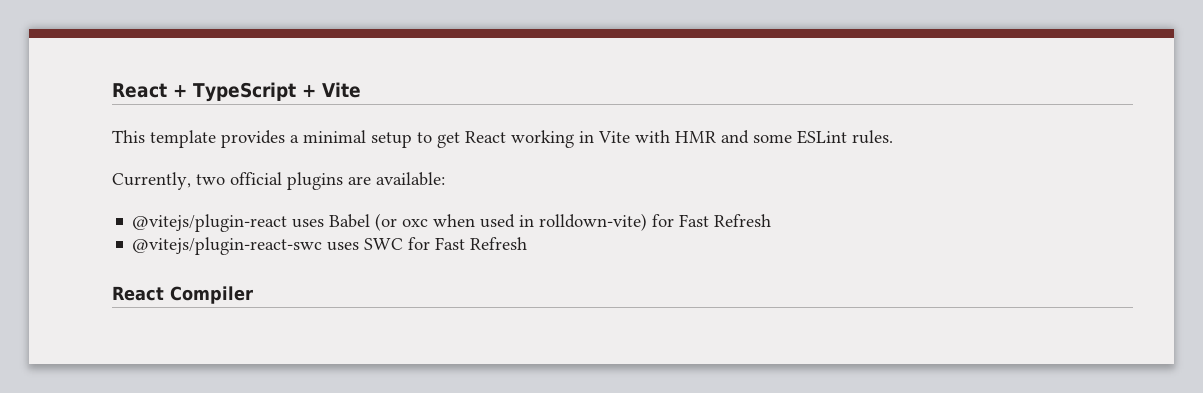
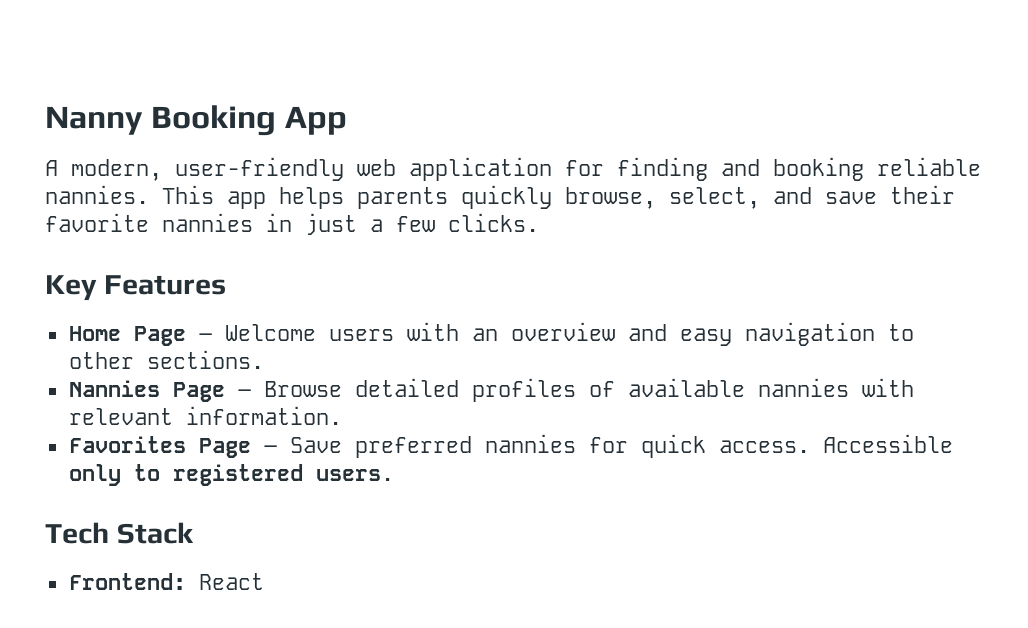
- React + TypeScript + Vite
- This template provides a minimal setup to get React working in Vite with HMR and some ESLint rules.
- Currently, two official plugins are available:
- @vitejs/plugin-react uses Babel (or oxc when used in rolldown-vite) for Fast Refresh
- @vitejs/plugin-react-swc uses SWC for Fast Refresh
- React Compiler
+ Nanny Booking App
+ A modern, user-friendly web application for finding and booking reliable nannies. This app helps parents quickly browse, select, and save their favorite nannies in just a few clicks.
+ Key Features
+ Home Page – Welcome users with an overview and easy navigation to other sections.
+ Nannies Page – Browse detailed profiles of available nannies with relevant information.
+ Favorites Page – Save preferred nannies for quick access. Accessible only to registered users.
+ Tech Stack
+ Frontend: React

